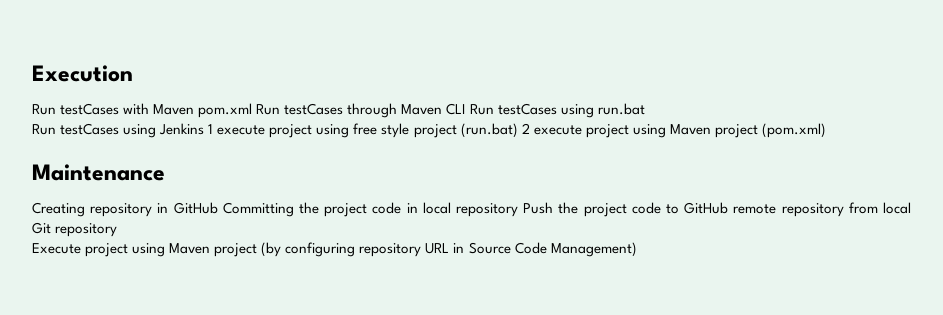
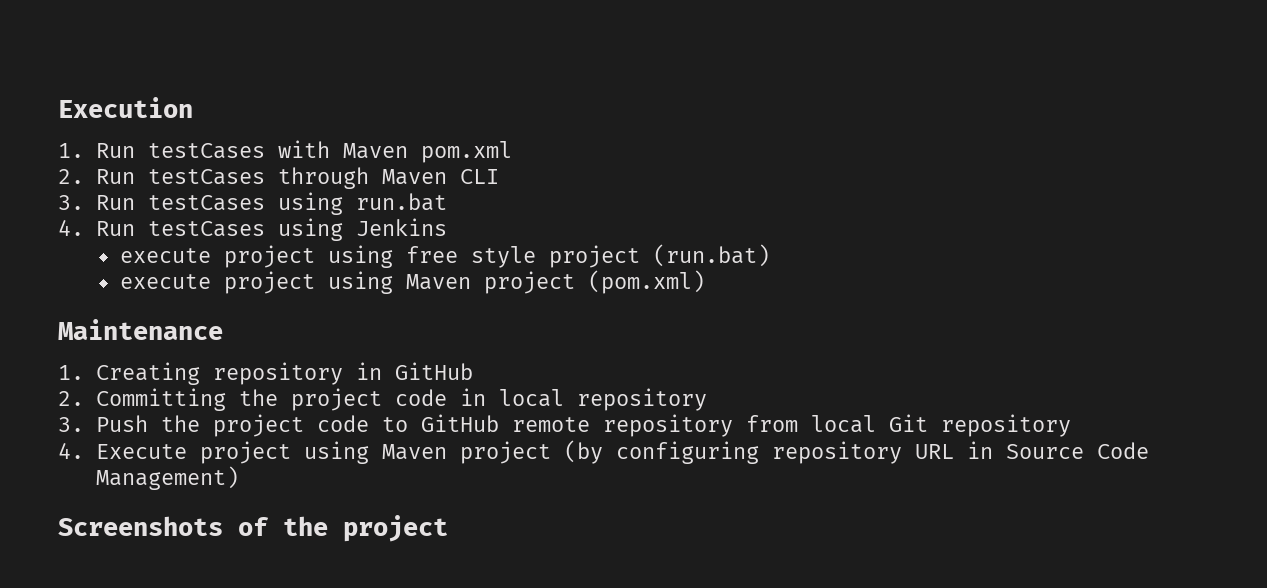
- Run testCases with Maven pom.xml Run testCases through Maven CLI Run testCases using run.bat
+ 1. Run testCases with Maven pom.xml
+ 2. Run testCases through Maven CLI
+ 3. Run testCases using run.bat
- Run testCases using Jenkins 1 execute project using free style project (run.bat) 2 execute project using Maven project (pom.xml)
+ 4. Run testCases using Jenkins
+ execute project using free style project (run.bat)
+ execute project using Maven project (pom.xml)
- Creating repository in GitHub Committing the project code in local repository Push the project code to GitHub remote repository from local Git repository
+ 1. Creating repository in GitHub
+ 2. Committing the project code in local repository
+ 3. Push the project code to GitHub remote repository from local Git repository
- Execute project using Maven project (by configuring repository URL in Source Code Management)
+ 4. Execute project using Maven project (by configuring repository URL in Source Code Management)
+ Screenshots of the project

